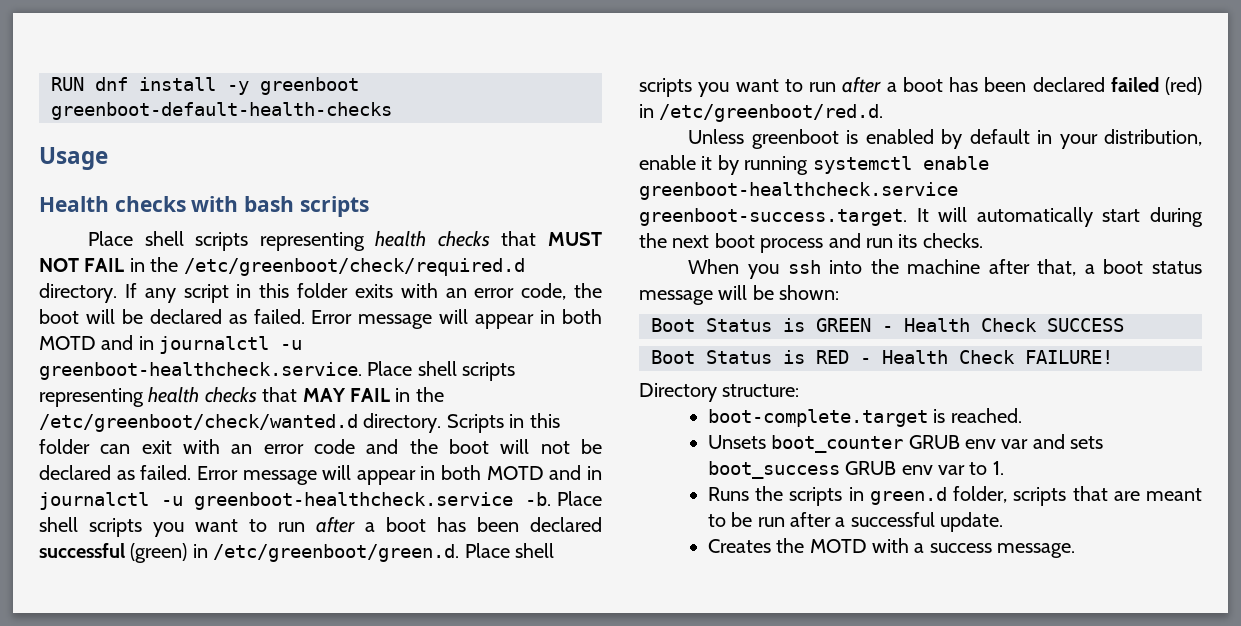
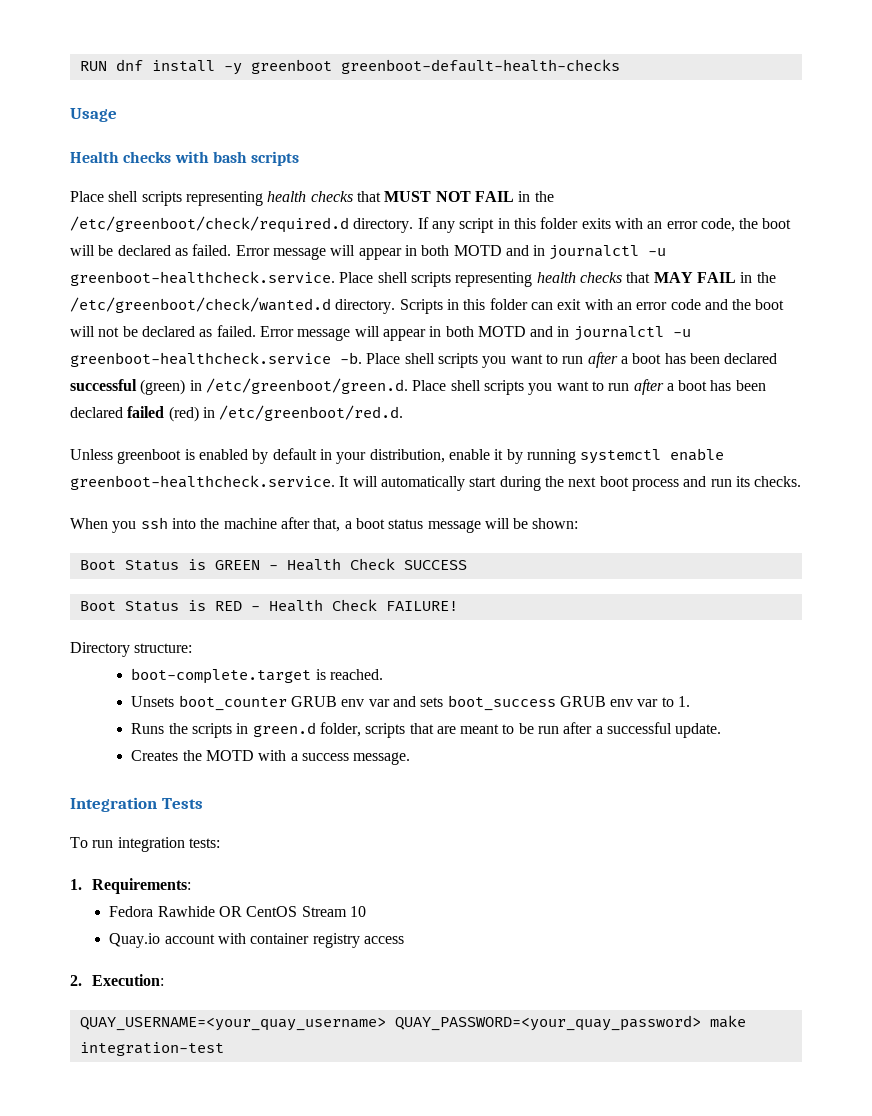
- Unless greenboot is enabled by default in your distribution, enable it by running systemctl enable greenboot-healthcheck.service greenboot-success.target. It will automatically start during the next boot process and run its checks.
+ Unless greenboot is enabled by default in your distribution, enable it by running systemctl enable greenboot-healthcheck.service. It will automatically start during the next boot process and run its checks.
+ Integration Tests
+ To run integration tests:
+ 1. Requirements:
+ Fedora Rawhide OR CentOS Stream 10
+ Quay.io account with container registry access
+ 2. Execution:
+ QUAY_USERNAME=<your_quay_username> QUAY_PASSWORD=<your_quay_password> make integration-test

